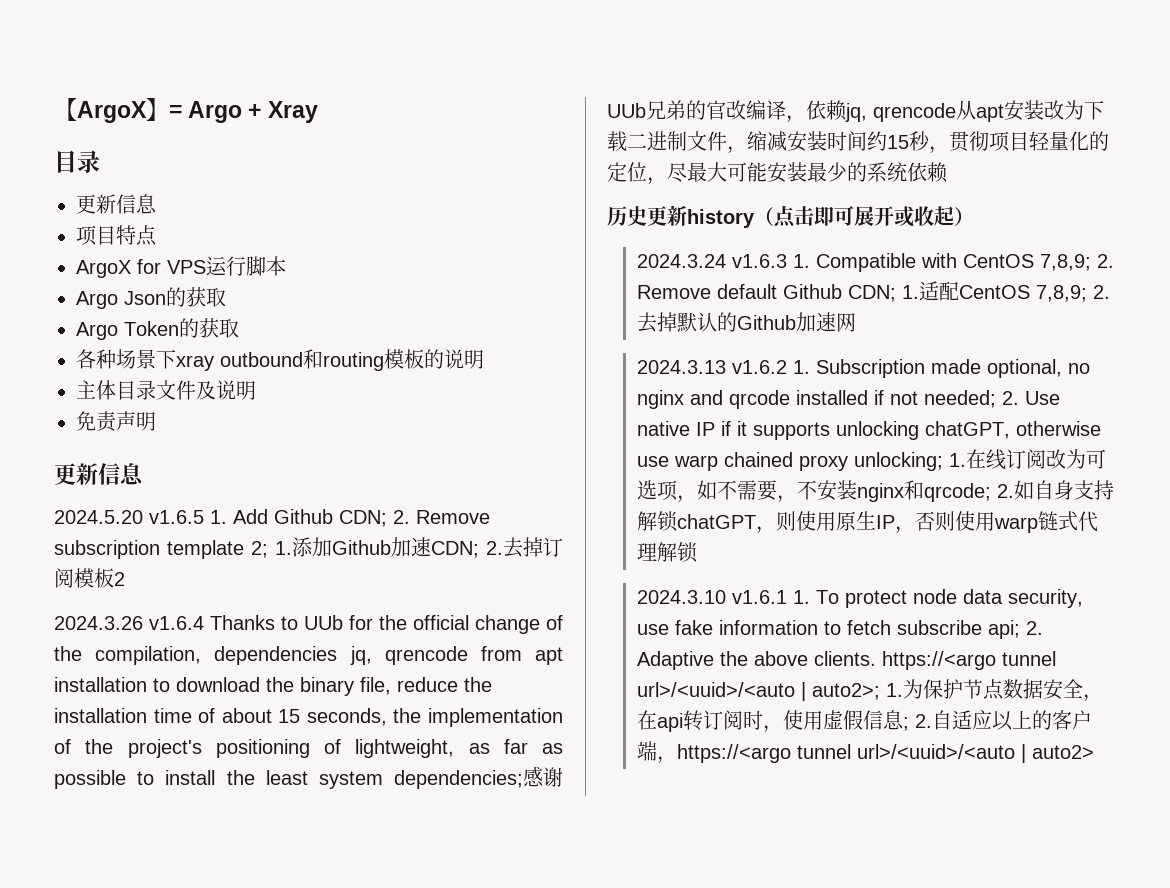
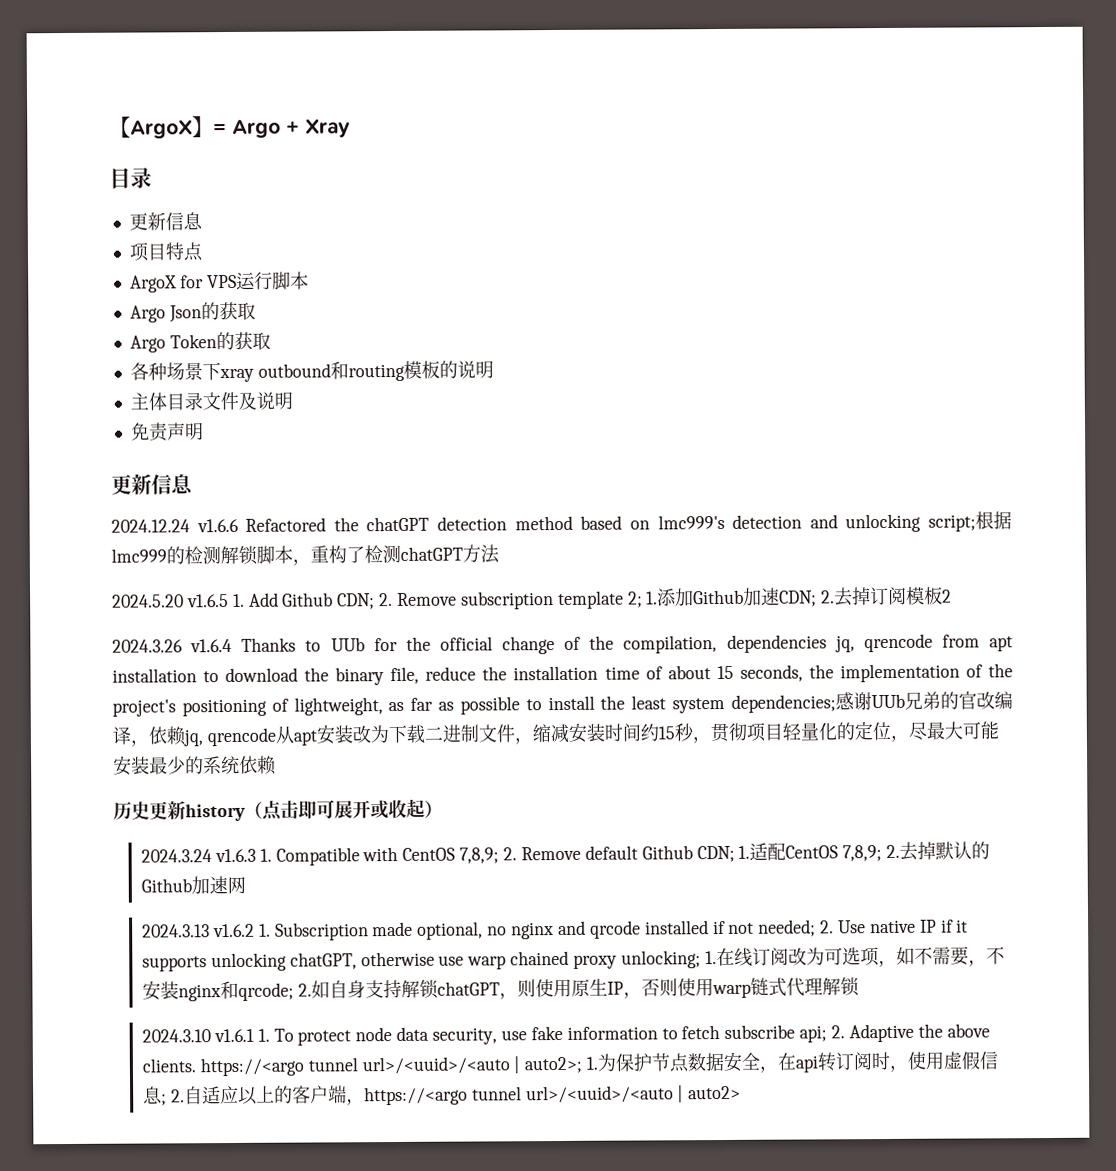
+ 2024.12.24 v1.6.6 Refactored the chatGPT detection method based on lmc999's detection and unlocking script;根据lmc999的检测解锁脚本，重构了检测chatGPT方法

